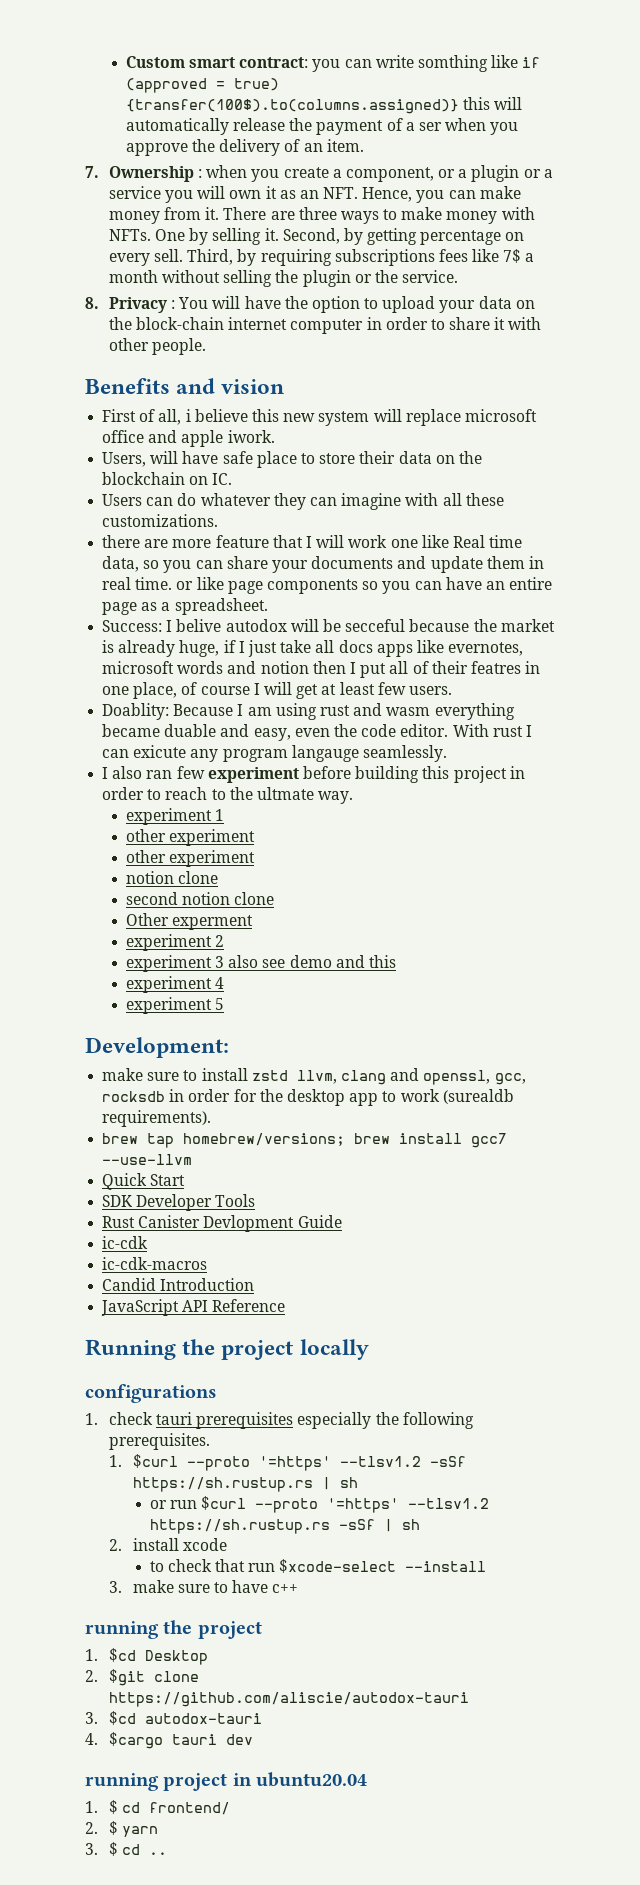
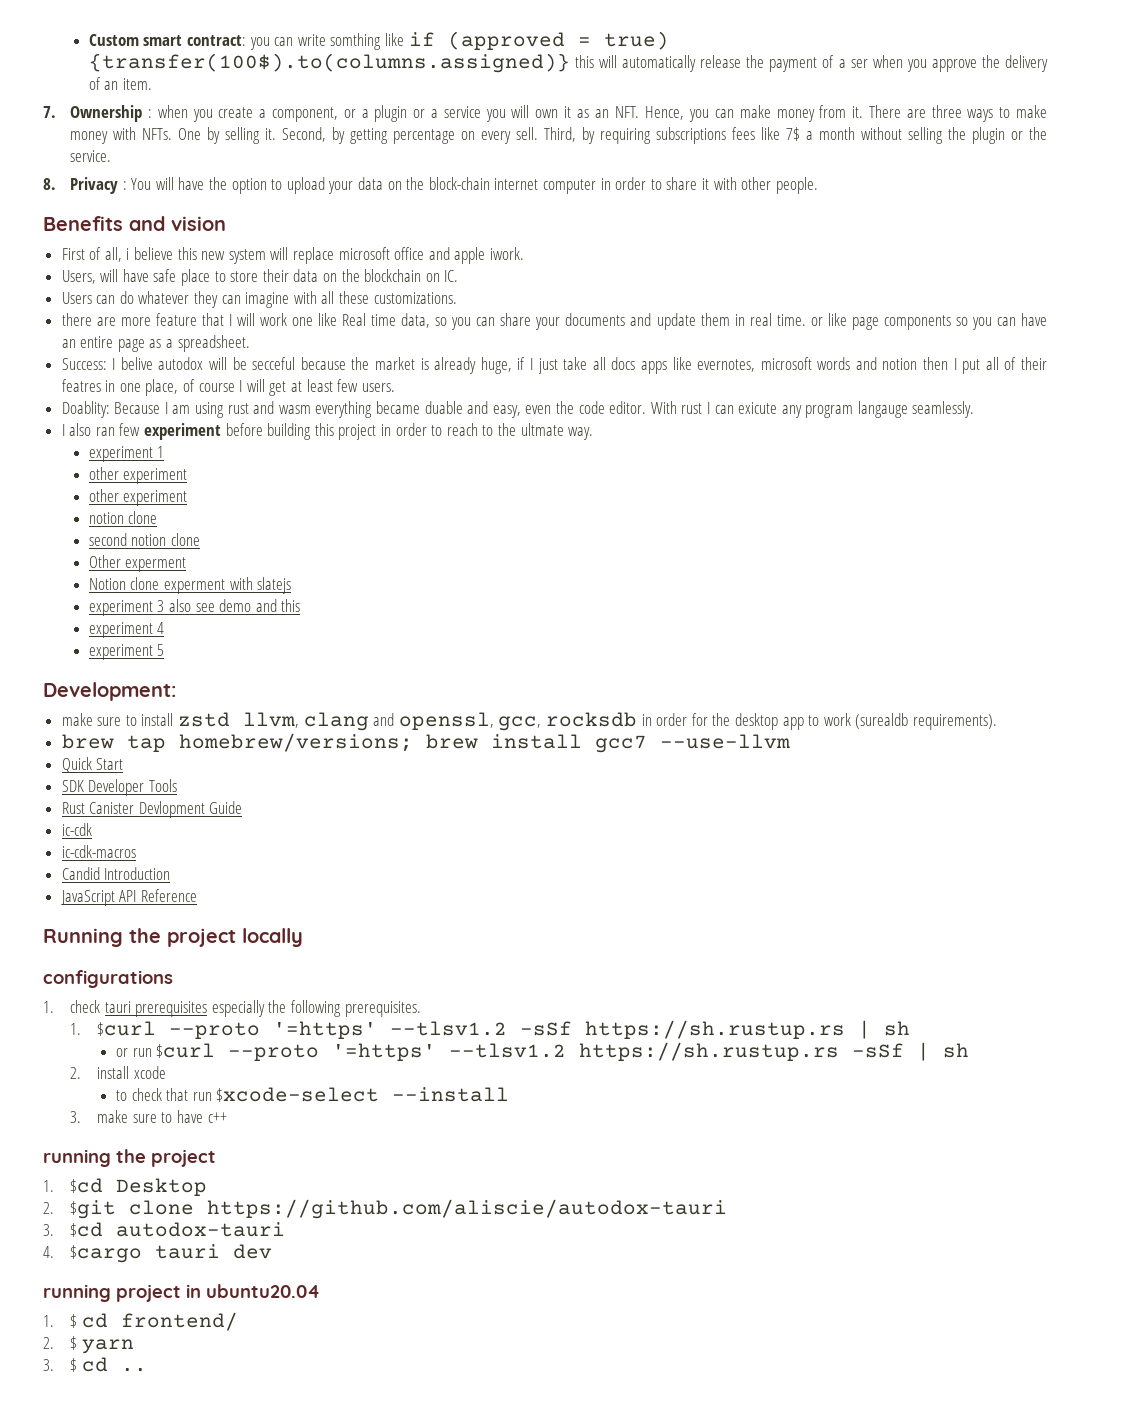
- experiment 2
+ Notion clone experment with slatejs

